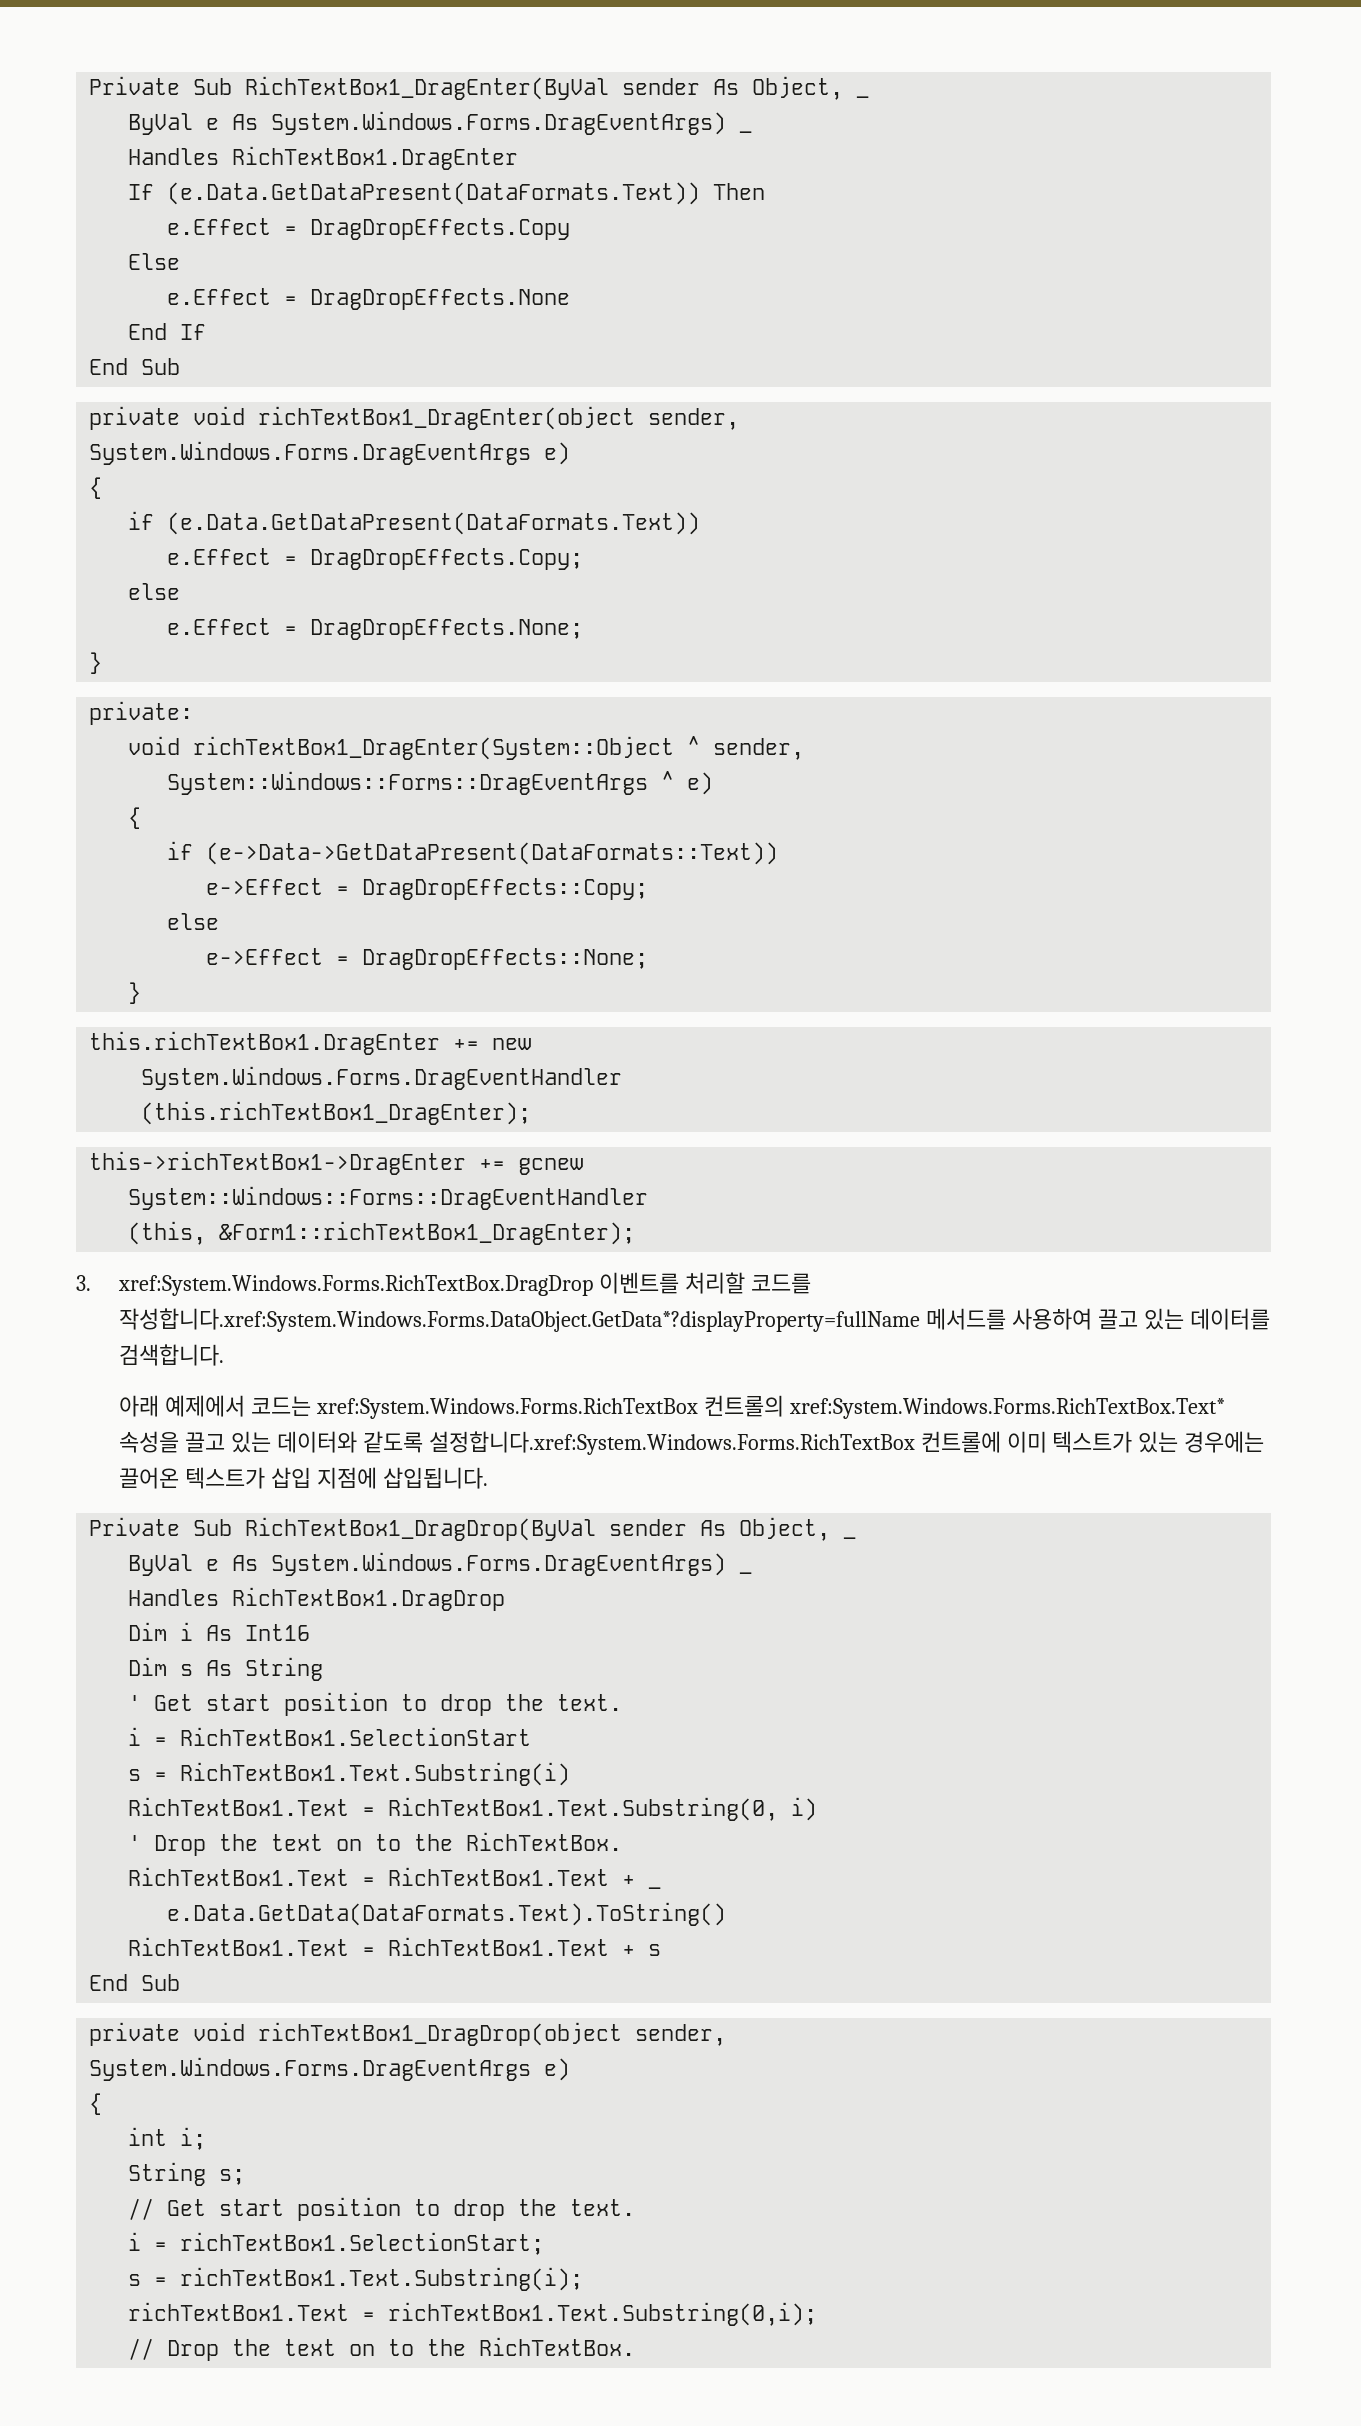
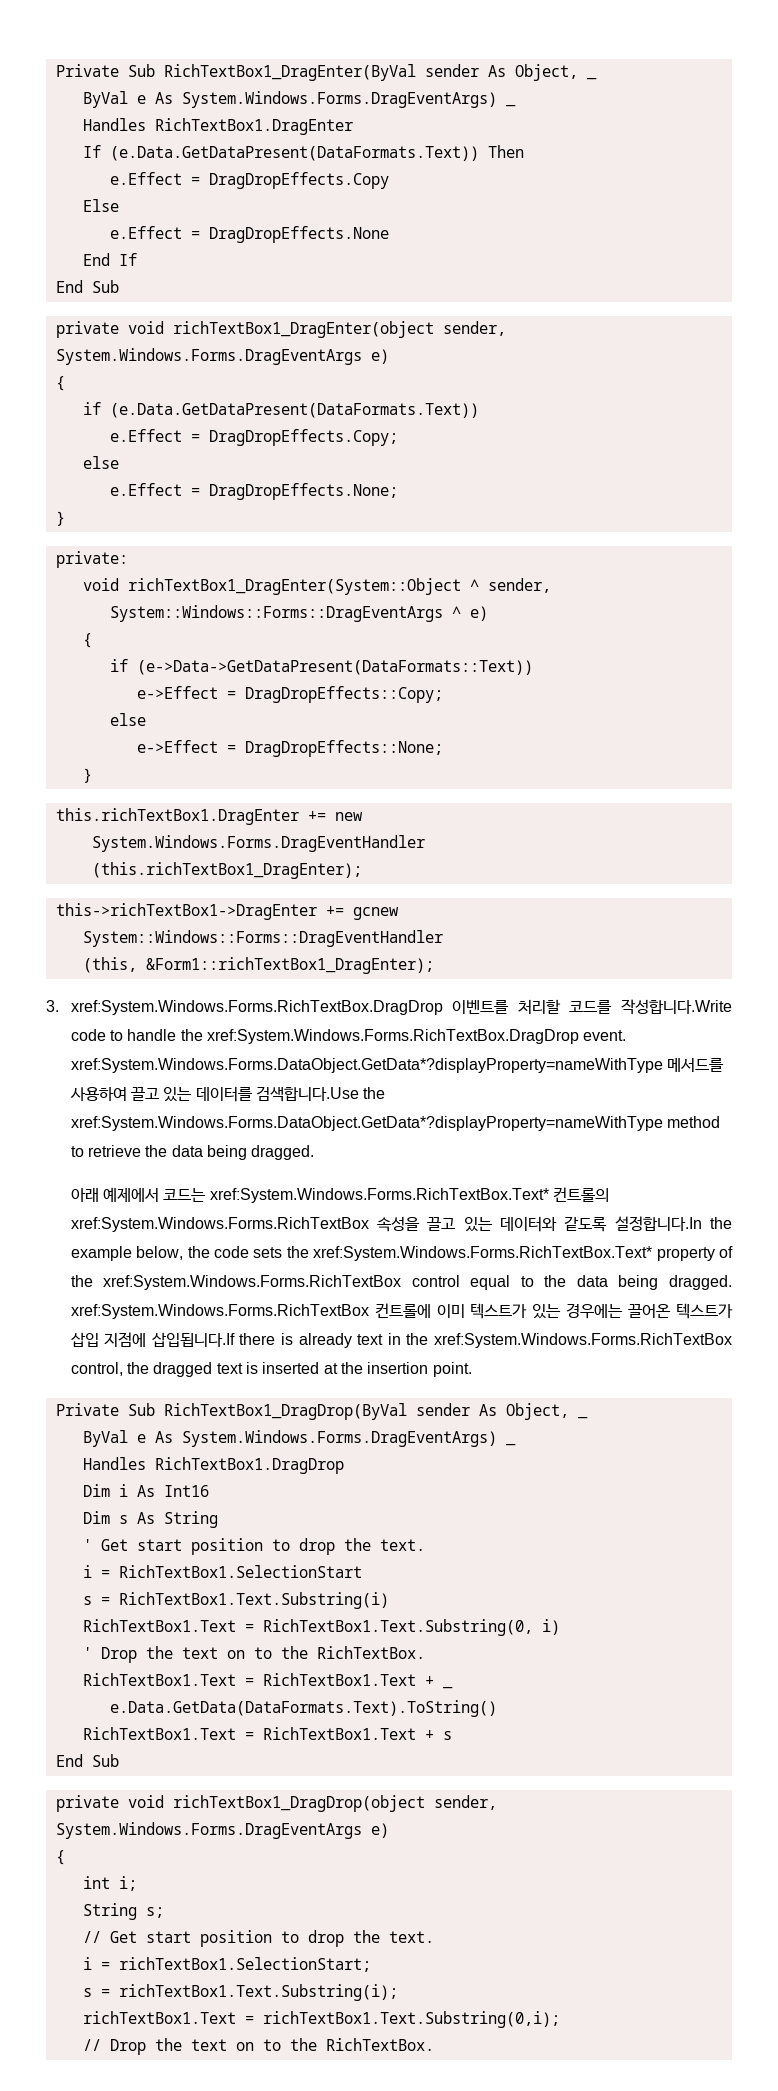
- 3. xref:System.Windows.Forms.RichTextBox.DragDrop 이벤트를 처리할 코드를 작성합니다.xref:System.Windows.Forms.DataObject.GetData*?displayProperty=fullName 메서드를 사용하여 끌고 있는 데이터를 검색합니다.
+ 3. xref:System.Windows.Forms.RichTextBox.DragDrop 이벤트를 처리할 코드를 작성합니다.Write code to handle the xref:System.Windows.Forms.RichTextBox.DragDrop event. xref:System.Windows.Forms.DataObject.GetData*?displayProperty=nameWithType 메서드를 사용하여 끌고 있는 데이터를 검색합니다.Use the xref:System.Windows.Forms.DataObject.GetData*?displayProperty=nameWithType method to retrieve the data being dragged.
- 아래 예제에서 코드는 xref:System.Windows.Forms.RichTextBox 컨트롤의 xref:System.Windows.Forms.RichTextBox.Text* 속성을 끌고 있는 데이터와 같도록 설정합니다.xref:System.Windows.Forms.RichTextBox 컨트롤에 이미 텍스트가 있는 경우에는 끌어온 텍스트가 삽입 지점에 삽입됩니다.
+ 아래 예제에서 코드는 xref:System.Windows.Forms.RichTextBox.Text* 컨트롤의 xref:System.Windows.Forms.RichTextBox 속성을 끌고 있는 데이터와 같도록 설정합니다.In the example below, the code sets the xref:System.Windows.Forms.RichTextBox.Text* property of the xref:System.Windows.Forms.RichTextBox control equal to the data being dragged. xref:System.Windows.Forms.RichTextBox 컨트롤에 이미 텍스트가 있는 경우에는 끌어온 텍스트가 삽입 지점에 삽입됩니다.If there is already text in the xref:System.Windows.Forms.RichTextBox control, the dragged text is inserted at the insertion point.

